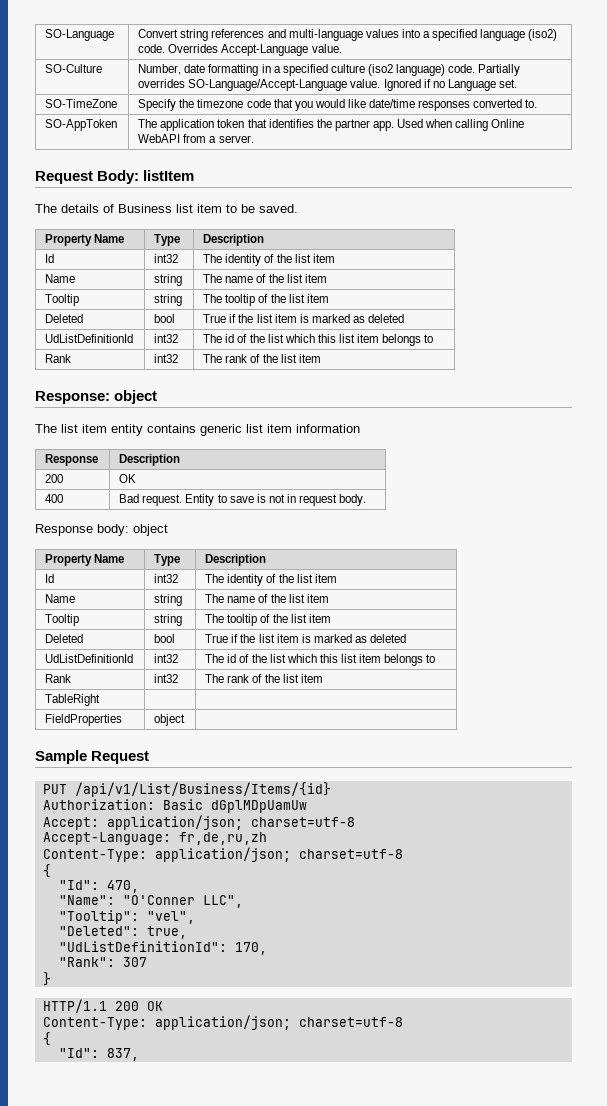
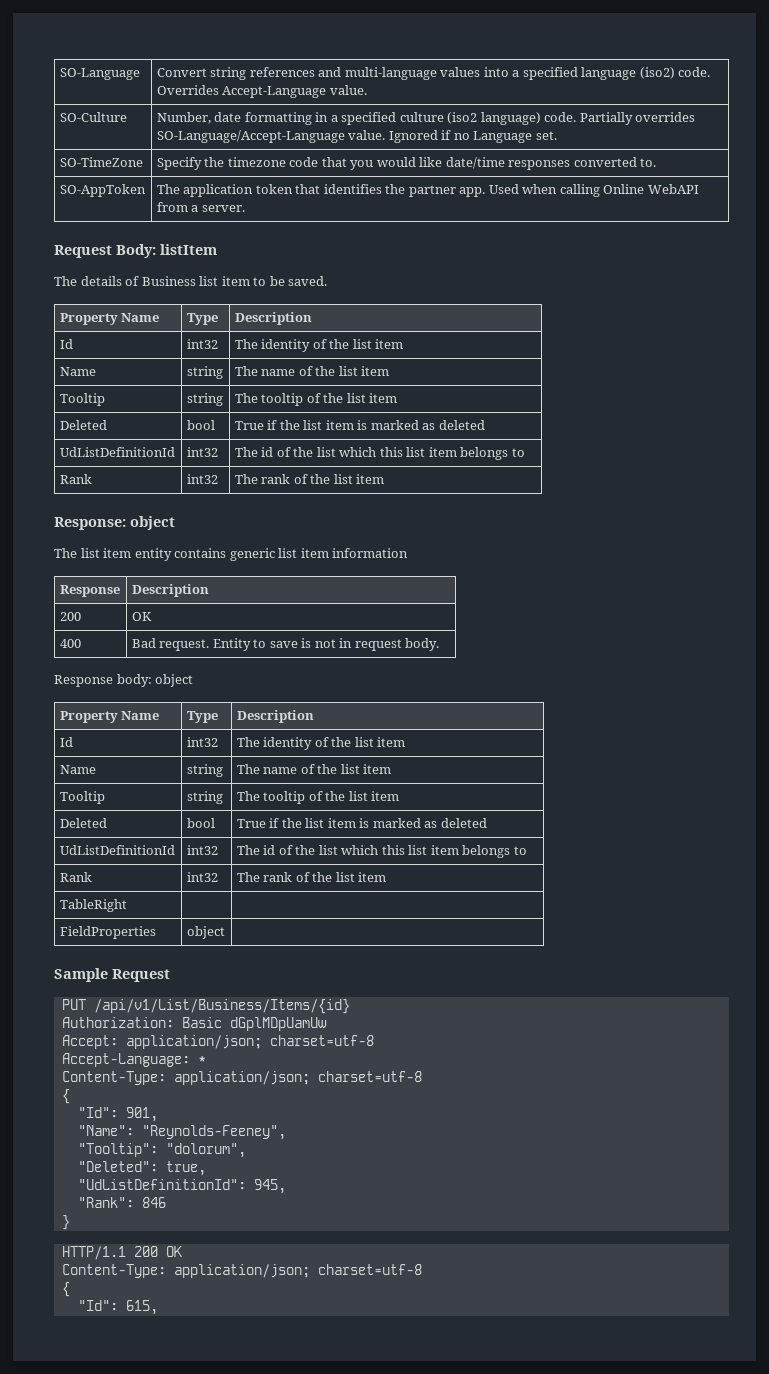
- Accept-Language: fr,de,ru,zh
+ Accept-Language: *
  Content-Type: application/json; charset=utf-8
  {
- "Id": 470,
+ "Id": 901,
- "Name": "O'Conner LLC",
+ "Name": "Reynolds-Feeney",
- "Tooltip": "vel",
+ "Tooltip": "dolorum",
- "UdListDefinitionId": 170,
+ "UdListDefinitionId": 945,
- "Rank": 307
+ "Rank": 846
- "Id": 837,
+ "Id": 615,

